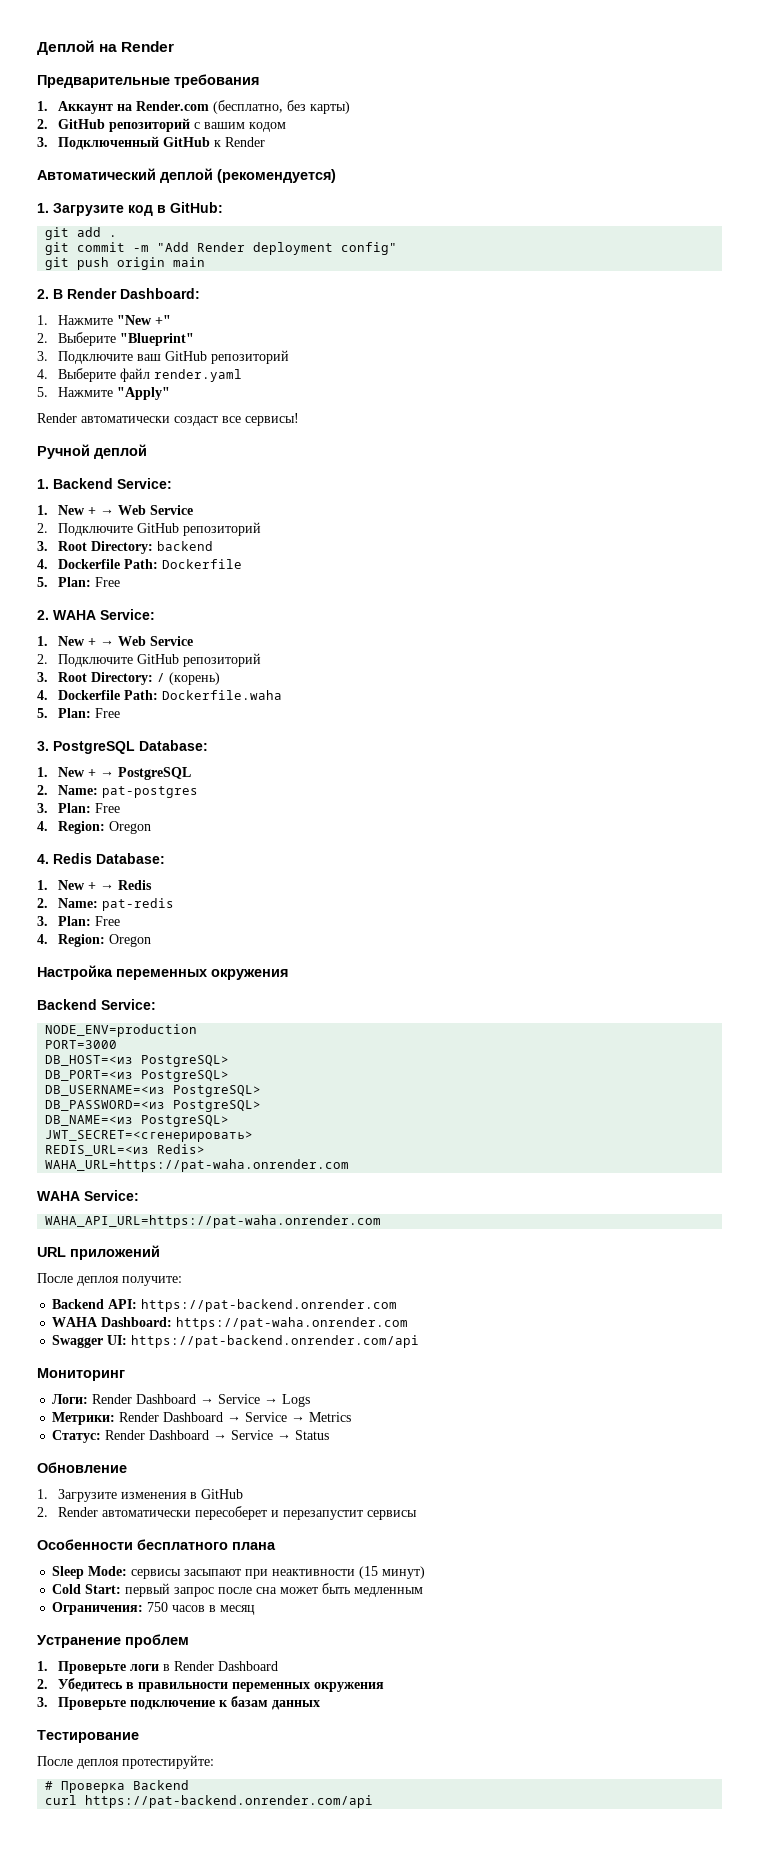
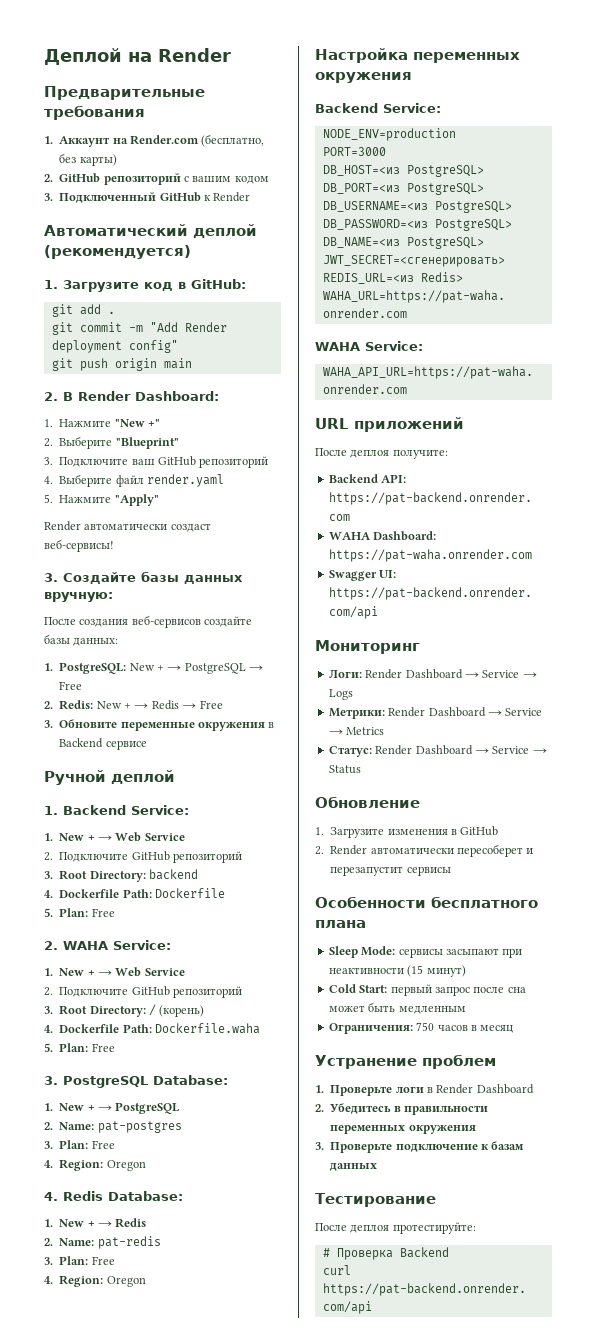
- Render автоматически создаст все сервисы!
+ Render автоматически создаст веб-сервисы!
+ 3. Создайте базы данных вручную:
+ После создания веб-сервисов создайте базы данных:
+ 1. PostgreSQL: New + → PostgreSQL → Free
+ 2. Redis: New + → Redis → Free
+ 3. Обновите переменные окружения в Backend сервисе

